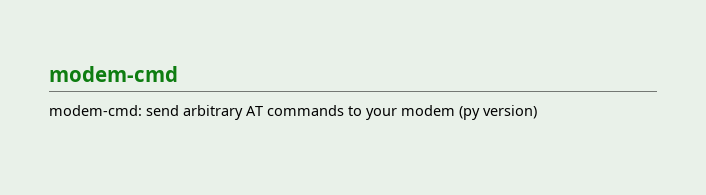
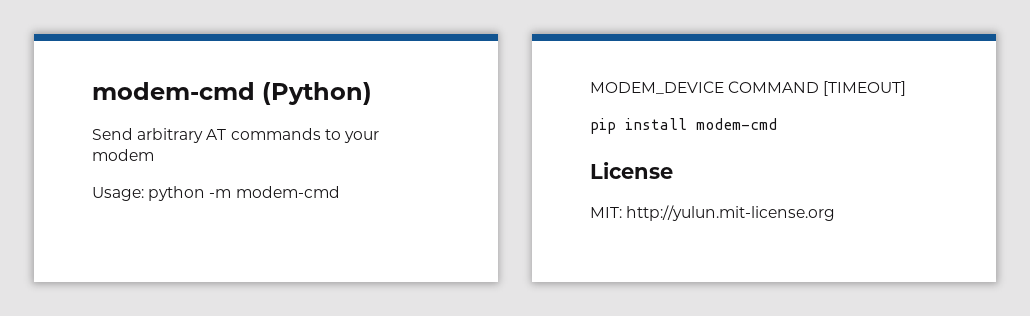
- modem-cmd
- modem-cmd: send arbitrary AT commands to your modem (py version)
+ modem-cmd (Python)
+ Send arbitrary AT commands to your modem
+ Usage: python -m modem-cmd MODEM_DEVICE COMMAND [TIMEOUT]
+ pip install modem-cmd
+ License
+ MIT: http://yulun.mit-license.org

